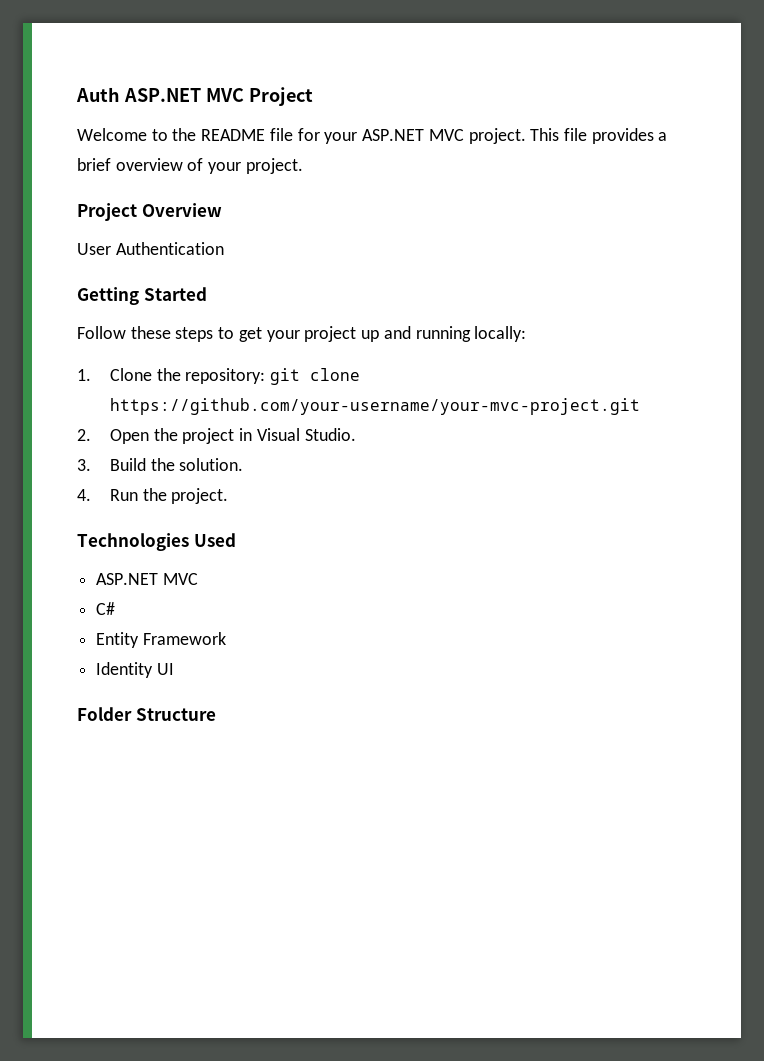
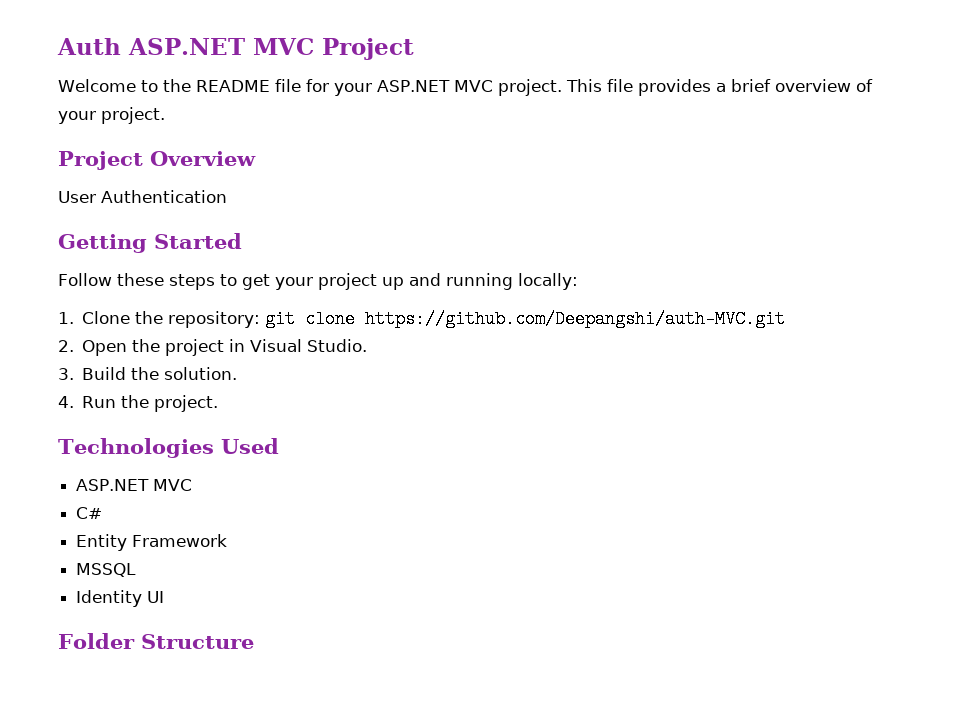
- 1. Clone the repository: git clone https://github.com/your-username/your-mvc-project.git
+ 1. Clone the repository: git clone https://github.com/Deepangshi/auth-MVC.git
+ MSSQL

